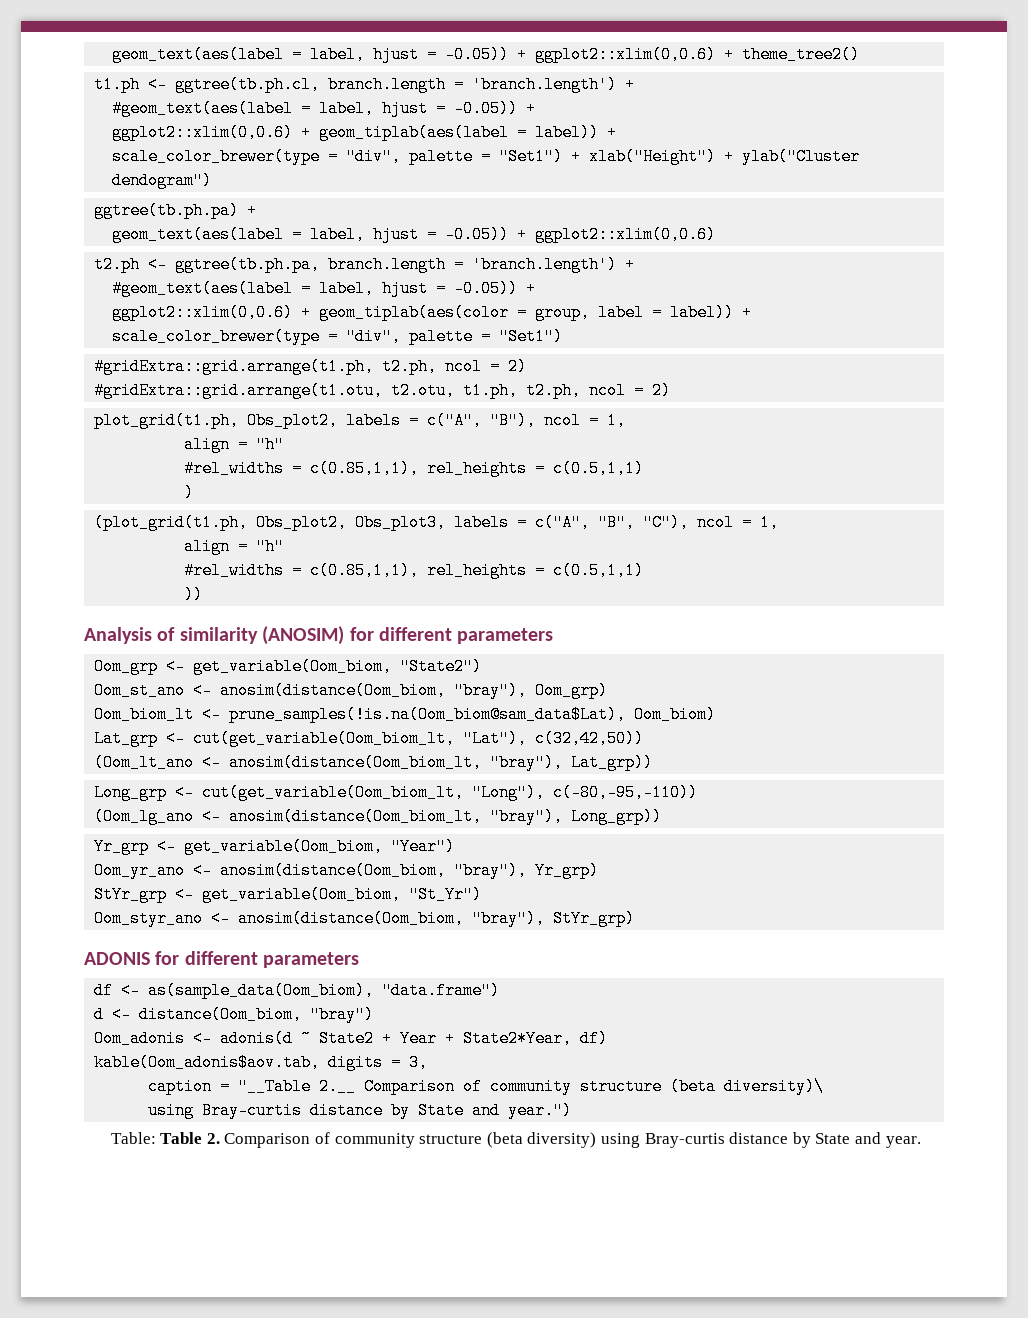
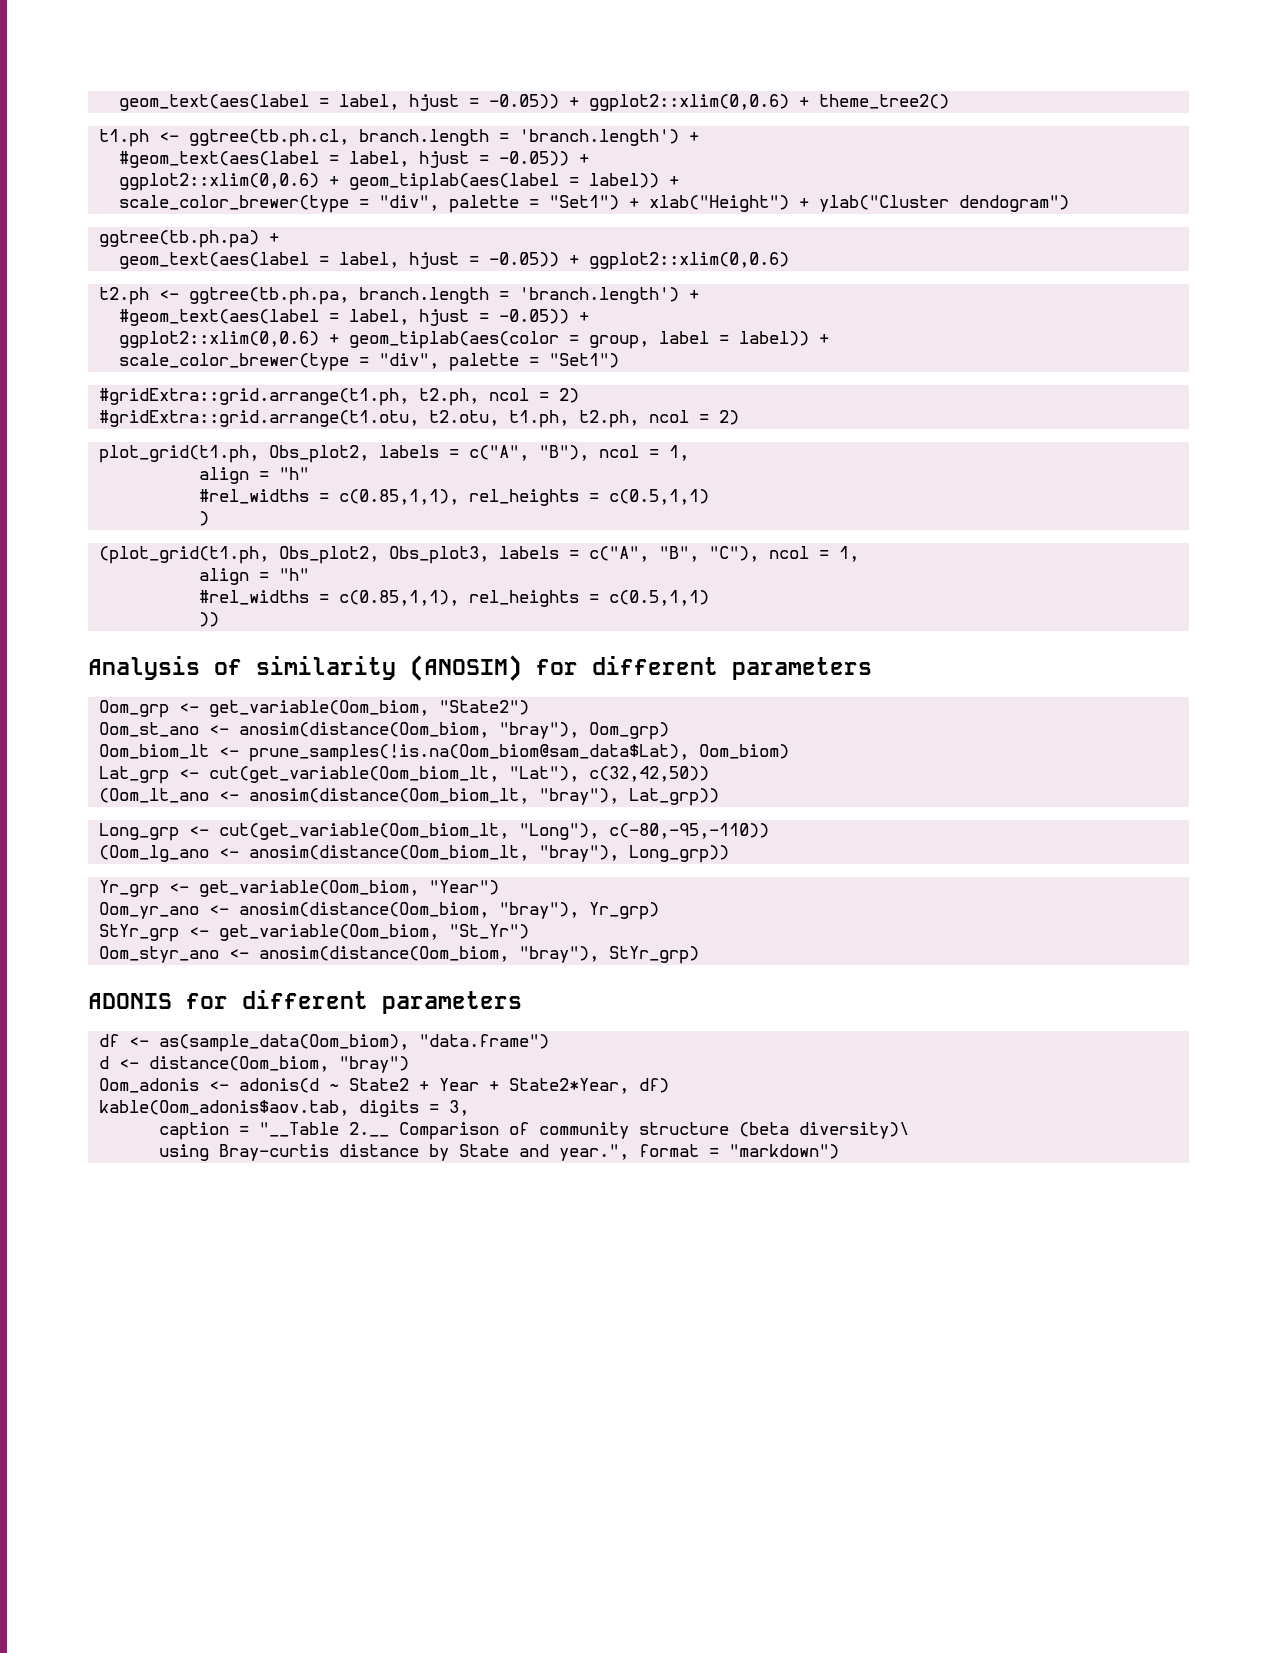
- using Bray-curtis distance by State and year.")
- Table: Table 2. Comparison of community structure (beta diversity) using Bray-curtis distance by State and year.
+ using Bray-curtis distance by State and year.", format = "markdown")

